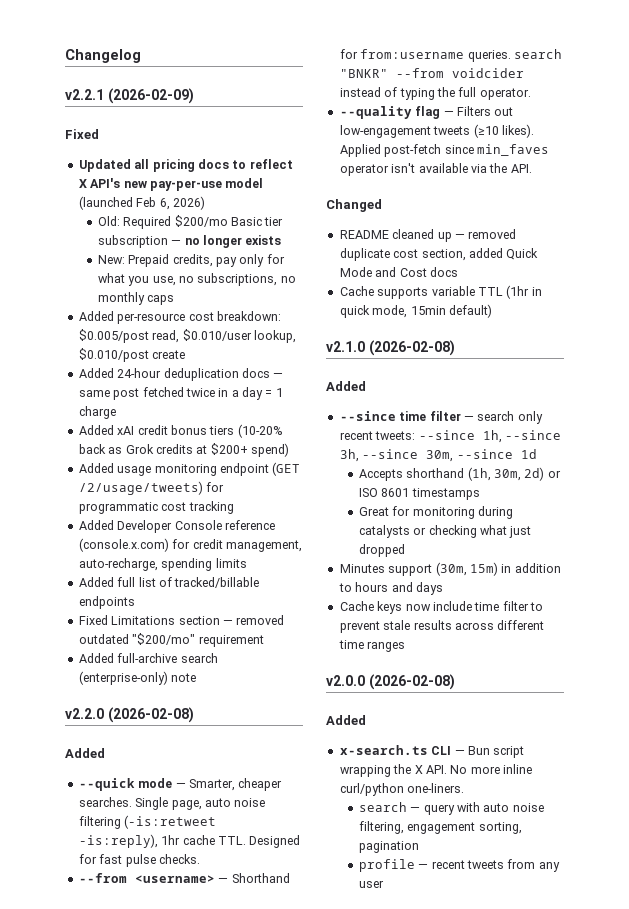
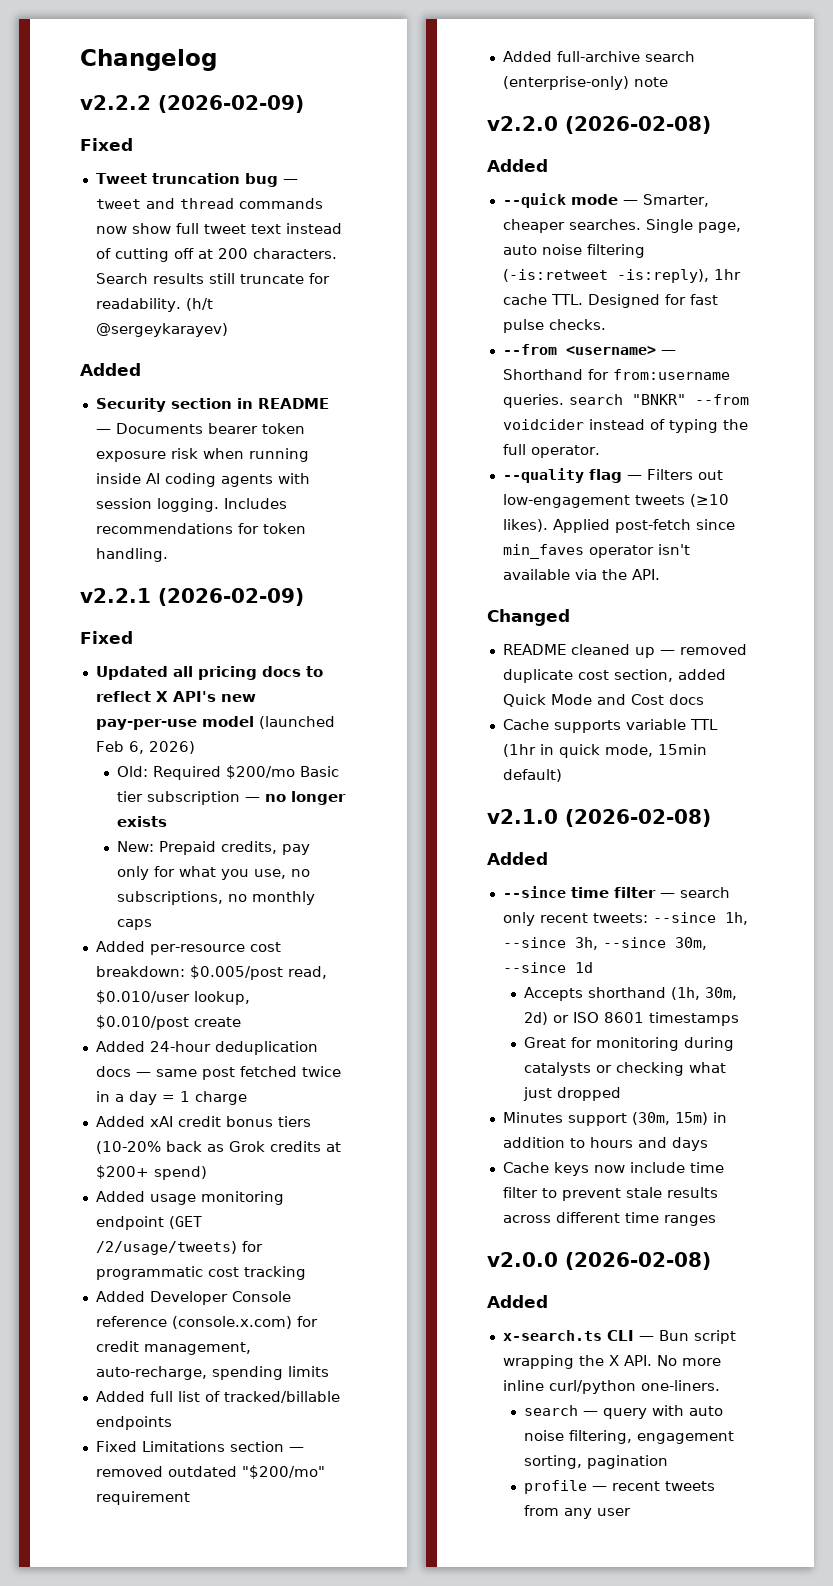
+ v2.2.2 (2026-02-09)
+ Fixed
+ Tweet truncation bug — tweet and thread commands now show full tweet text instead of cutting off at 200 characters. Search results still truncate for readability. (h/t @sergeykarayev)
+ Added
+ Security section in README — Documents bearer token exposure risk when running inside AI coding agents with session logging. Includes recommendations for token handling.

